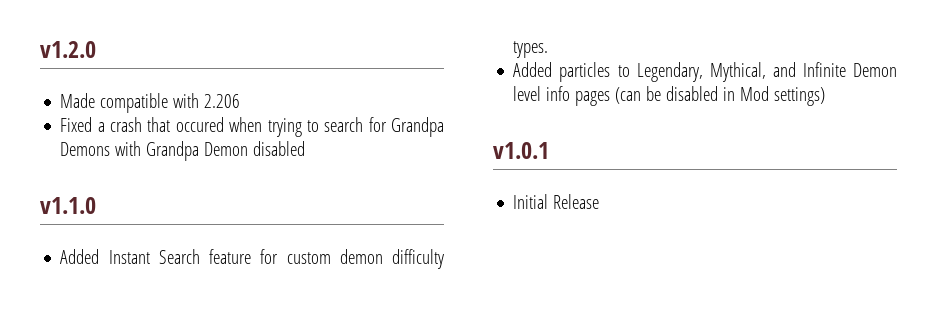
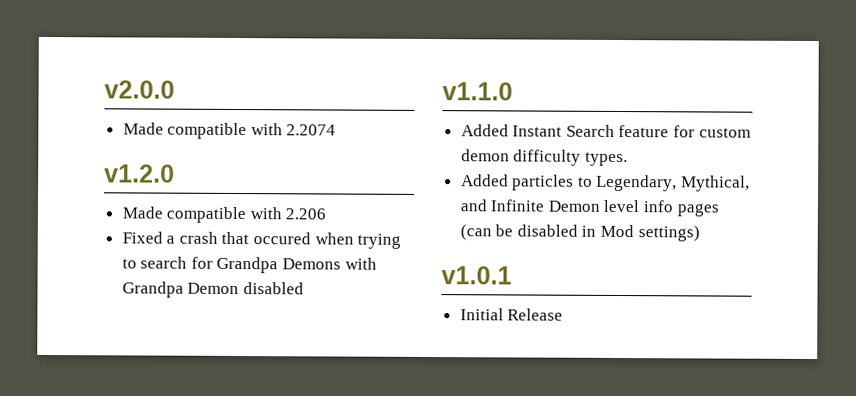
+ v2.0.0
+ Made compatible with 2.2074

